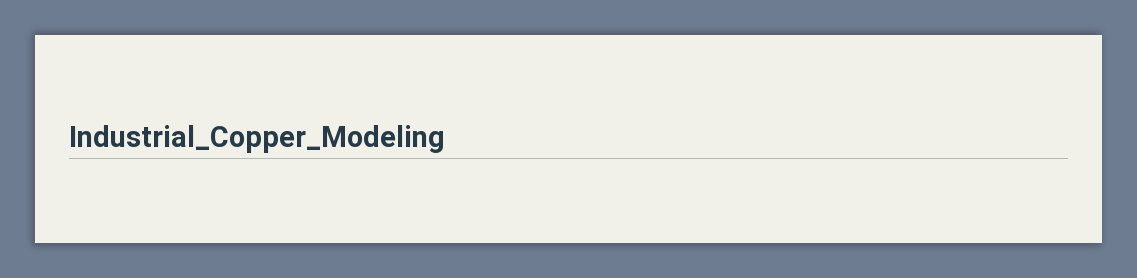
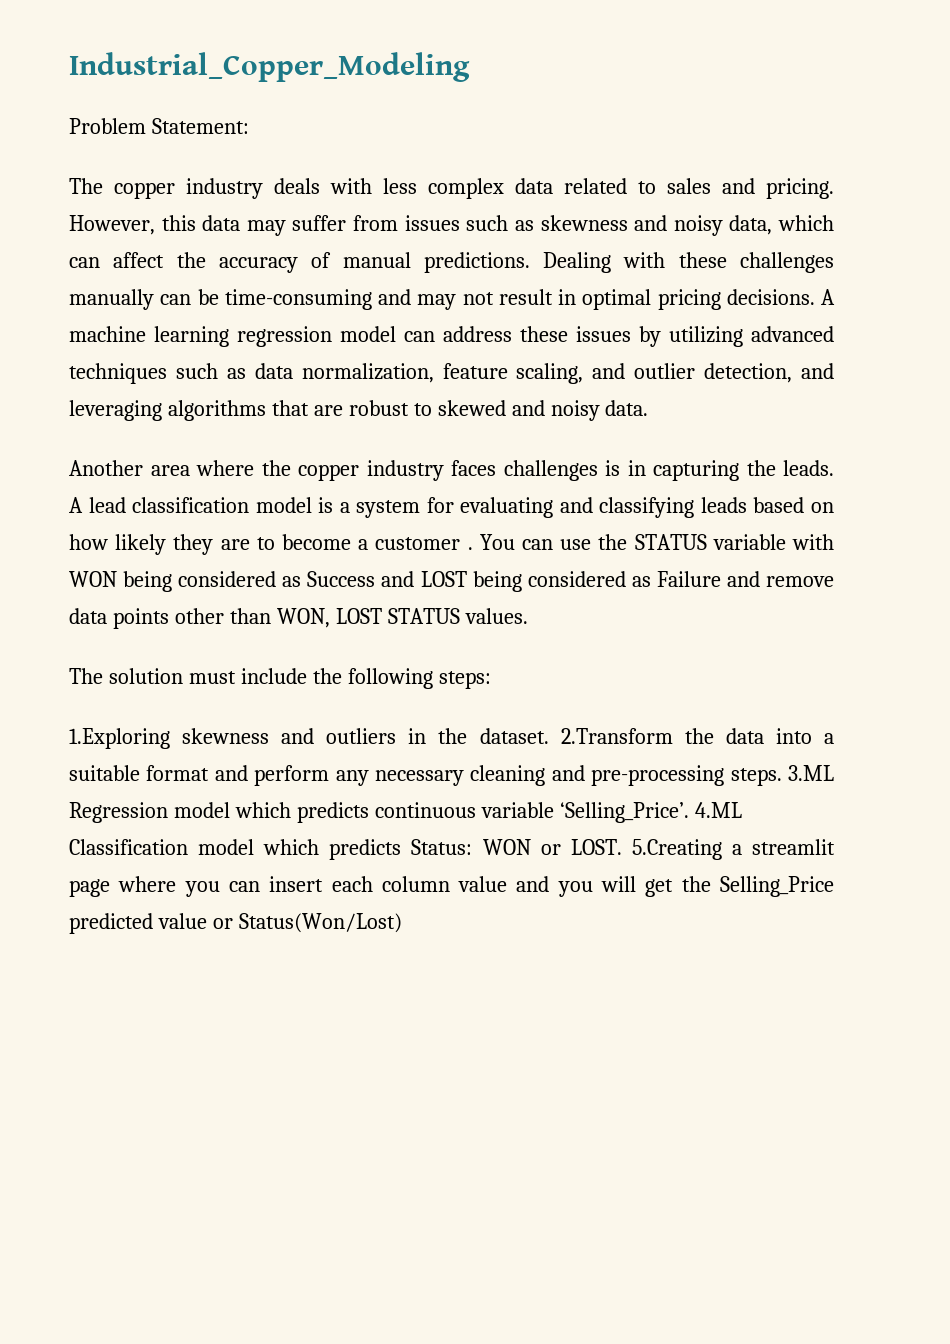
+ Problem Statement:
+ The copper industry deals with less complex data related to sales and pricing. However, this data may suffer from issues such as skewness and noisy data, which can affect the accuracy of manual predictions. Dealing with these challenges manually can be time-consuming and may not result in optimal pricing decisions. A machine learning regression model can address these issues by utilizing advanced techniques such as data normalization, feature scaling, and outlier detection, and leveraging algorithms that are robust to skewed and noisy data.
+ Another area where the copper industry faces challenges is in capturing the leads. A lead classification model is a system for evaluating and classifying leads based on how likely they are to become a customer . You can use the STATUS variable with WON being considered as Success and LOST being considered as Failure and remove data points other than WON, LOST STATUS values.
+ The solution must include the following steps:
+ 1.Exploring skewness and outliers in the dataset. 2.Transform the data into a suitable format and perform any necessary cleaning and pre-processing steps. 3.ML Regression model which predicts continuous variable ‘Selling_Price’. 4.ML Classification model which predicts Status: WON or LOST. 5.Creating a streamlit page where you can insert each column value and you will get the Selling_Price predicted value or Status(Won/Lost)

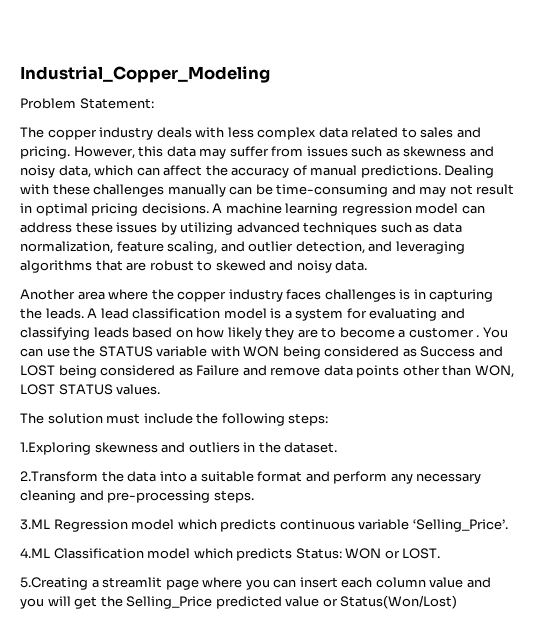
- 1.Exploring skewness and outliers in the dataset. 2.Transform the data into a suitable format and perform any necessary cleaning and pre-processing steps. 3.ML Regression model which predicts continuous variable ‘Selling_Price’. 4.ML Classification model which predicts Status: WON or LOST. 5.Creating a streamlit page where you can insert each column value and you will get the Selling_Price predicted value or Status(Won/Lost)
+ 1.Exploring skewness and outliers in the dataset.
+ 2.Transform the data into a suitable format and perform any necessary cleaning and pre-processing steps.
+ 3.ML Regression model which predicts continuous variable ‘Selling_Price’.
+ 4.ML Classification model which predicts Status: WON or LOST.
+ 5.Creating a streamlit page where you can insert each column value and you will get the Selling_Price predicted value or Status(Won/Lost)

